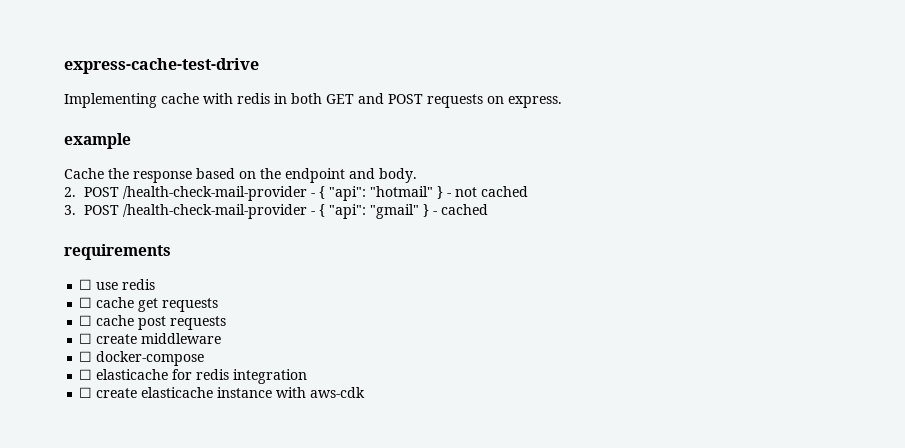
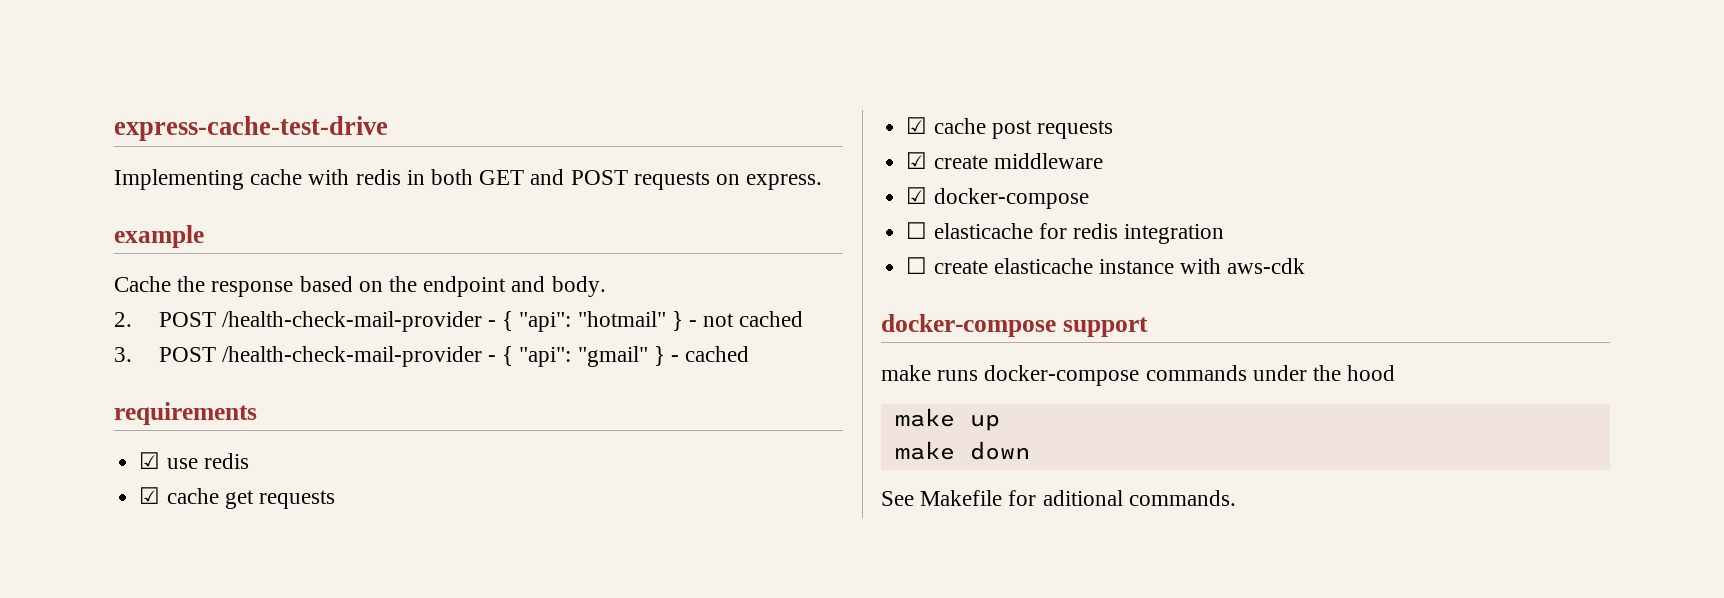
- ☐ use redis
+ ☑ use redis
- ☐ cache get requests
+ ☑ cache get requests
- ☐ cache post requests
+ ☑ cache post requests
- ☐ create middleware
+ ☑ create middleware
- ☐ docker-compose
+ ☑ docker-compose
+ docker-compose support
+ make runs docker-compose commands under the hood
+ make up
+ make down
+ See Makefile for aditional commands.

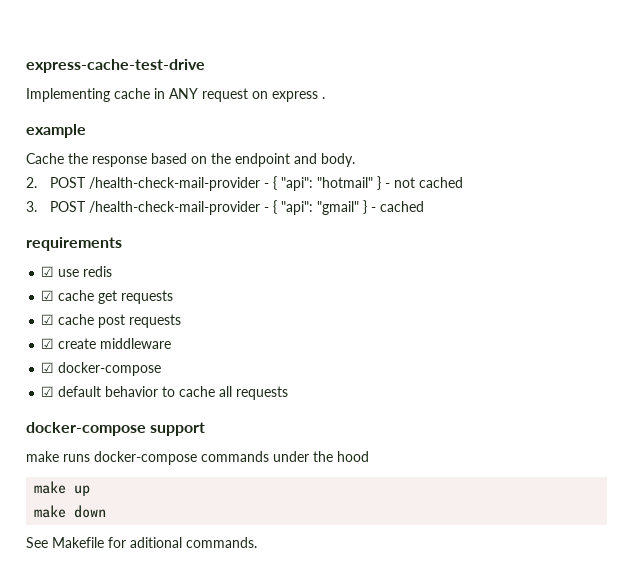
- Implementing cache with redis in both GET and POST requests on express.
+ Implementing cache in ANY request on express .
- ☐ elasticache for redis integration
- ☐ create elasticache instance with aws-cdk
+ ☑ default behavior to cache all requests

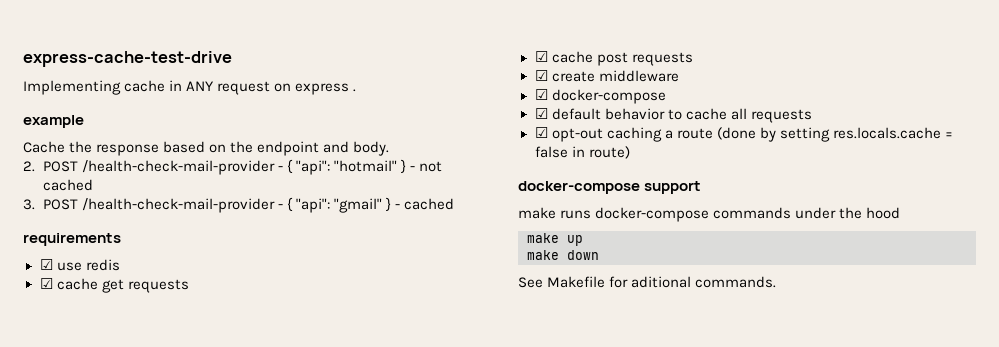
+ ☑ opt-out caching a route (done by setting res.locals.cache = false in route)

